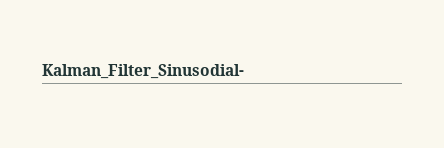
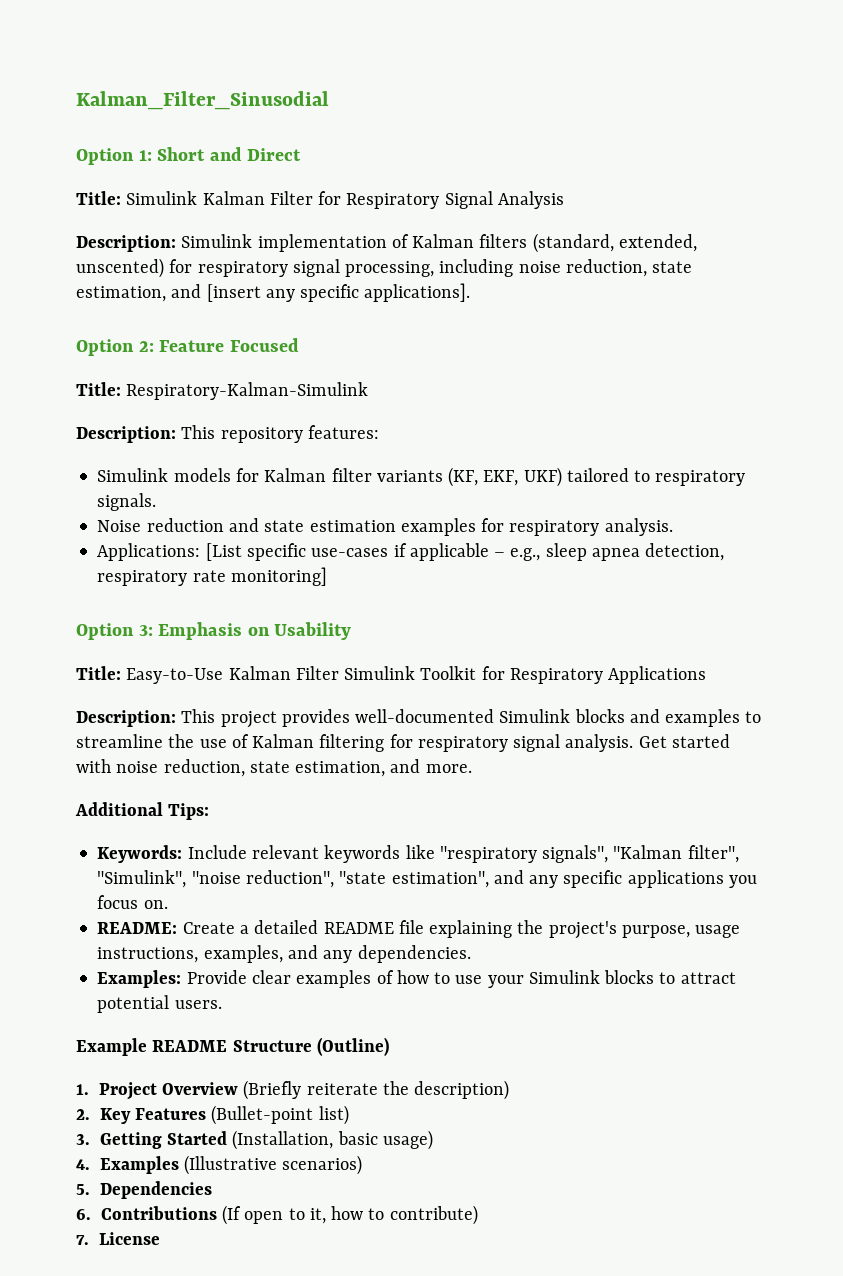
- Kalman_Filter_Sinusodial-
+ Kalman_Filter_Sinusodial
+ Option 1: Short and Direct
+ Title: Simulink Kalman Filter for Respiratory Signal Analysis
+ Description: Simulink implementation of Kalman filters (standard, extended, unscented) for respiratory signal processing, including noise reduction, state estimation, and [insert any specific applications].
+ Option 2: Feature Focused
+ Title: Respiratory-Kalman-Simulink
+ Description: This repository features:
+ Simulink models for Kalman filter variants (KF, EKF, UKF) tailored to respiratory signals.
+ Noise reduction and state estimation examples for respiratory analysis.
+ Applications: [List specific use-cases if applicable – e.g., sleep apnea detection, respiratory rate monitoring]
+ Option 3: Emphasis on Usability
+ Title: Easy-to-Use Kalman Filter Simulink Toolkit for Respiratory Applications
+ Description: This project provides well-documented Simulink blocks and examples to streamline the use of Kalman filtering for respiratory signal analysis. Get started with noise reduction, state estimation, and more.
+ Additional Tips:
+ Keywords: Include relevant keywords like "respiratory signals", "Kalman filter", "Simulink", "noise reduction", "state estimation", and any specific applications you focus on.
+ README: Create a detailed README file explaining the project's purpose, usage instructions, examples, and any dependencies.
+ Examples: Provide clear examples of how to use your Simulink blocks to attract potential users.
+ Example README Structure (Outline)
+ 1. Project Overview (Briefly reiterate the description)
+ 2. Key Features (Bullet-point list)
+ 3. Getting Started (Installation, basic usage)
+ 4. Examples (Illustrative scenarios)
+ 5. Dependencies
+ 6. Contributions (If open to it, how to contribute)
+ 7. License

